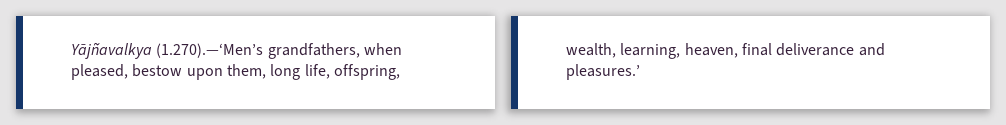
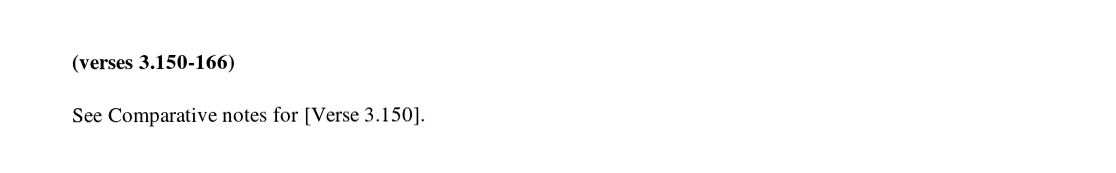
- Yājñavalkya (1.270).—‘Men’s grandfathers, when pleased, bestow upon them, long life, offspring, wealth, learning, heaven, final deliverance and pleasures.’
+ (verses 3.150-166)
+ See Comparative notes for [Verse 3.150].

